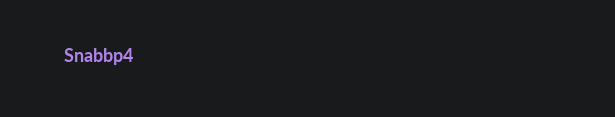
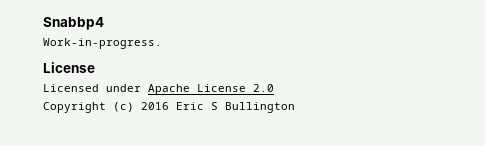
+ Work-in-progress.
+ License
+ Licensed under Apache License 2.0
+ Copyright (c) 2016 Eric S Bullington

